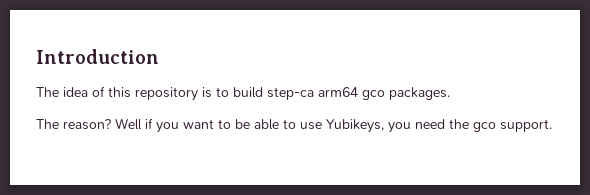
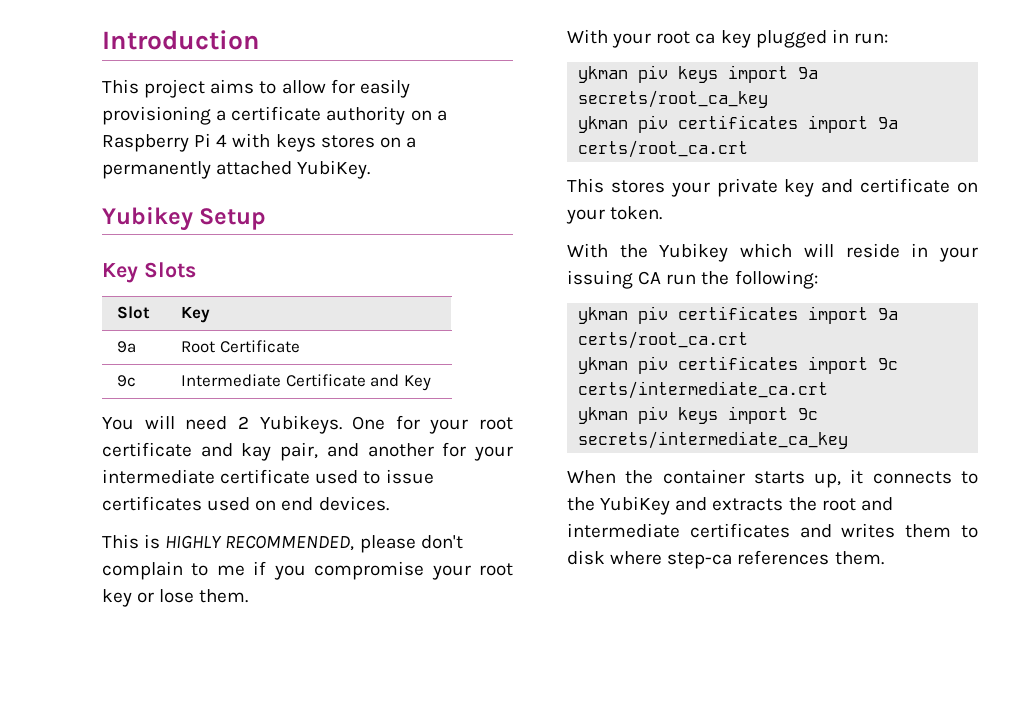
- The idea of this repository is to build step-ca arm64 gco packages.
- The reason? Well if you want to be able to use Yubikeys, you need the gco support.
+ This project aims to allow for easily provisioning a certificate authority on a Raspberry Pi 4 with keys stores on a permanently attached YubiKey.
+ Yubikey Setup
+ Key Slots
+ Slot | Key
+ 9a | Root Certificate
+ 9c | Intermediate Certificate and Key
+ You will need 2 Yubikeys. One for your root certificate and kay pair, and another for your intermediate certificate used to issue certificates used on end devices.
+ This is HIGHLY RECOMMENDED, please don't complain to me if you compromise your root key or lose them.
+ With your root ca key plugged in run:
+ ykman piv keys import 9a secrets/root_ca_key
+ ykman piv certificates import 9a certs/root_ca.crt
+ This stores your private key and certificate on your token.
+ With the Yubikey which will reside in your issuing CA run the following:
+ ykman piv certificates import 9a certs/root_ca.crt
+ ykman piv certificates import 9c certs/intermediate_ca.crt
+ ykman piv keys import 9c secrets/intermediate_ca_key
+ When the container starts up, it connects to the YubiKey and extracts the root and intermediate certificates and writes them to disk where step-ca references them.

